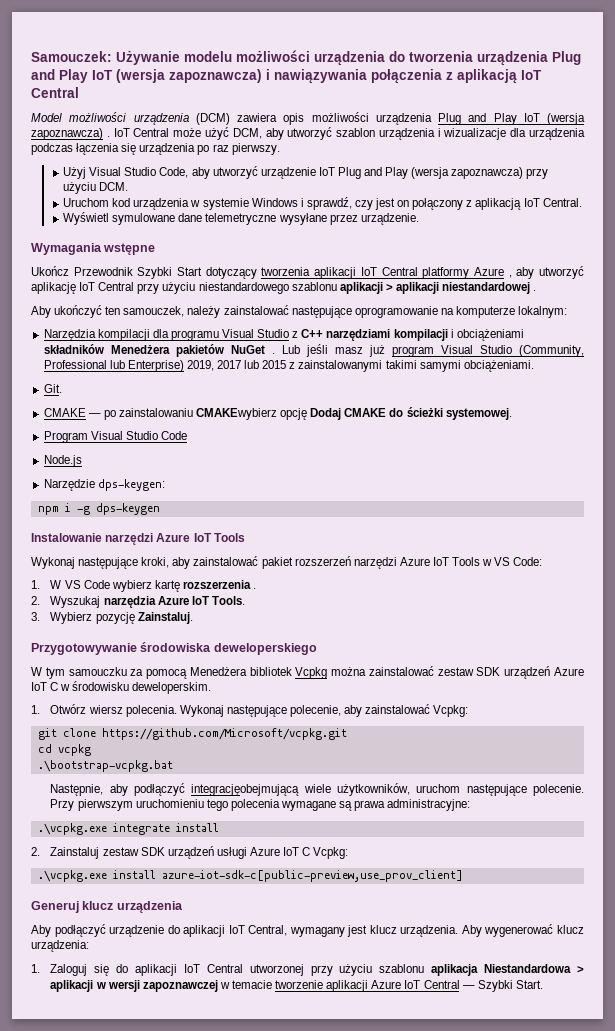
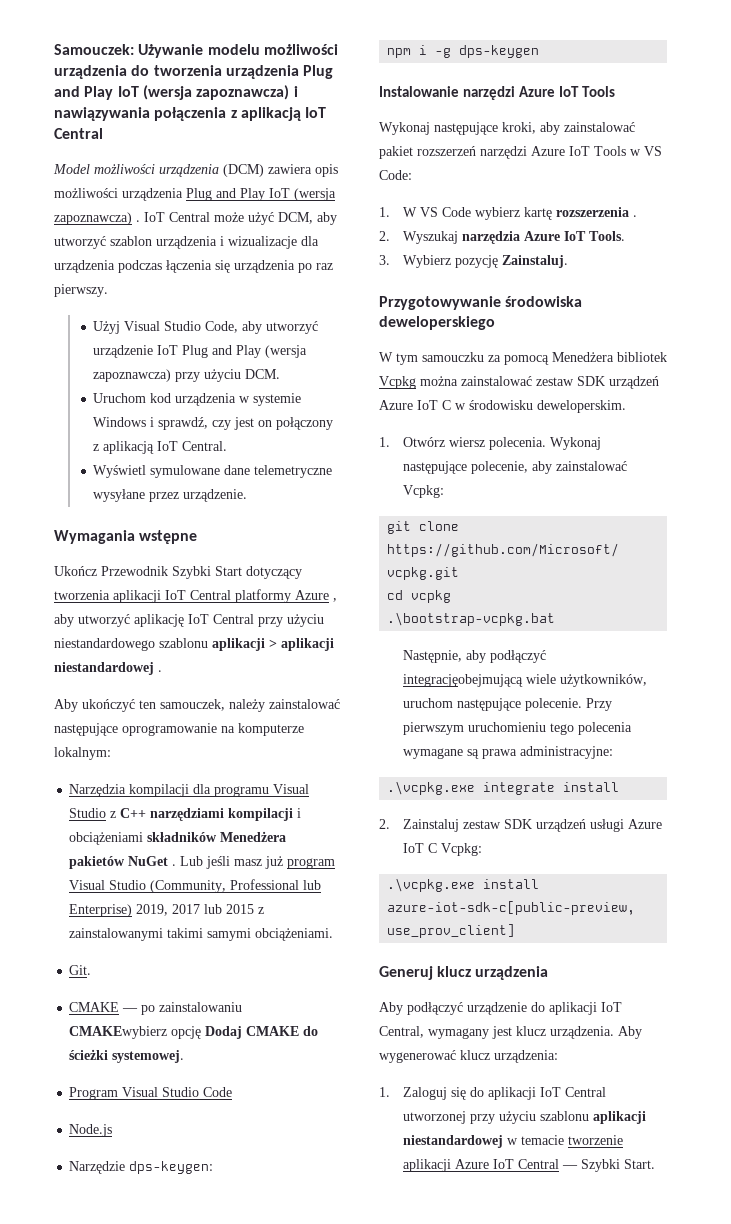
- 1. Zaloguj się do aplikacji IoT Central utworzonej przy użyciu szablonu aplikacja Niestandardowa > aplikacji w wersji zapoznawczej w temacie tworzenie aplikacji Azure IoT Central — Szybki Start.
+ 1. Zaloguj się do aplikacji IoT Central utworzonej przy użyciu szablonu aplikacji niestandardowej w temacie tworzenie aplikacji Azure IoT Central — Szybki Start.

